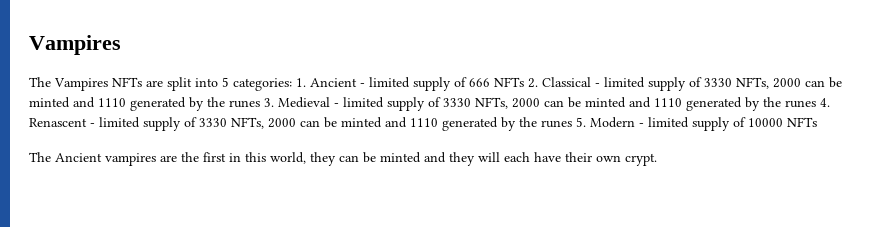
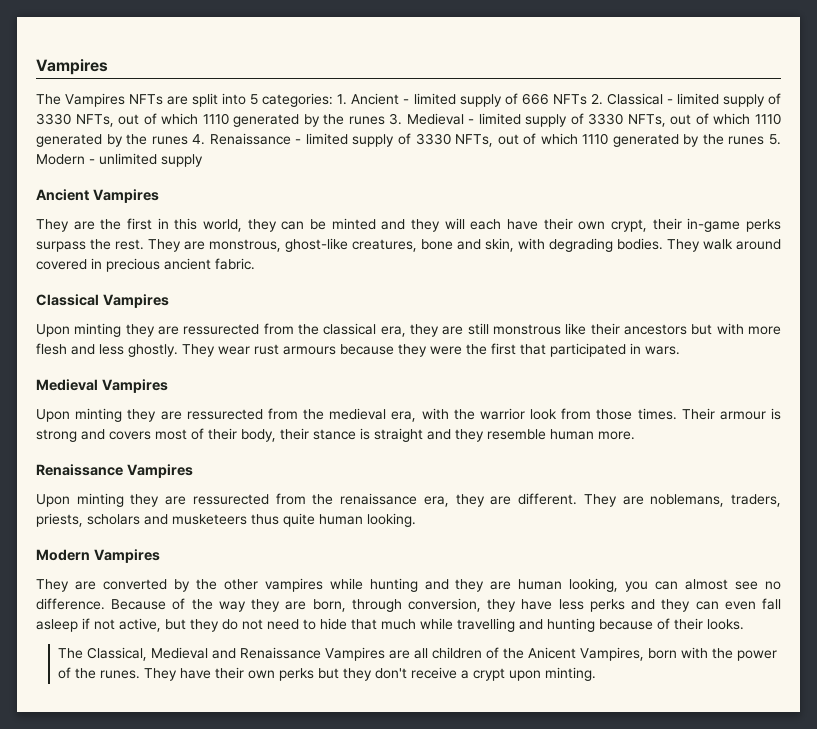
- 1. Ancient - limited supply of 666 NFTs 2. Classical - limited supply of 3330 NFTs, 2000 can be minted and 1110 generated by the runes 3. Medieval - limited supply of 3330 NFTs, 2000 can be minted and 1110 generated by the runes 4. Renascent - limited supply of 3330 NFTs, 2000 can be minted and 1110 generated by the runes 5. Modern - limited supply of 10000 NFTs
- The Ancient vampires are the first in this world, they can be minted and they will each have their own crypt.
+ 1. Ancient - limited supply of 666 NFTs 2. Classical - limited supply of 3330 NFTs, out of which 1110 generated by the runes 3. Medieval - limited supply of 3330 NFTs, out of which 1110 generated by the runes 4. Renaissance - limited supply of 3330 NFTs, out of which 1110 generated by the runes 5. Modern - unlimited supply
+ Ancient Vampires
+ They are the first in this world, they can be minted and they will each have their own crypt, their in-game perks surpass the rest. They are monstrous, ghost-like creatures, bone and skin, with degrading bodies. They walk around covered in precious ancient fabric.
+ Classical Vampires
+ Upon minting they are ressurected from the classical era, they are still monstrous like their ancestors but with more flesh and less ghostly. They wear rust armours because they were the first that participated in wars.
+ Medieval Vampires
+ Upon minting they are ressurected from the medieval era, with the warrior look from those times. Their armour is strong and covers most of their body, their stance is straight and they resemble human more.
+ Renaissance Vampires
+ Upon minting they are ressurected from the renaissance era, they are different. They are noblemans, traders, priests, scholars and musketeers thus quite human looking.
+ Modern Vampires
+ They are converted by the other vampires while hunting and they are human looking, you can almost see no difference. Because of the way they are born, through conversion, they have less perks and they can even fall asleep if not active, but they do not need to hide that much while travelling and hunting because of their looks.
+ The Classical, Medieval and Renaissance Vampires are all children of the Anicent Vampires, born with the power of the runes. They have their own perks but they don't receive a crypt upon minting.

